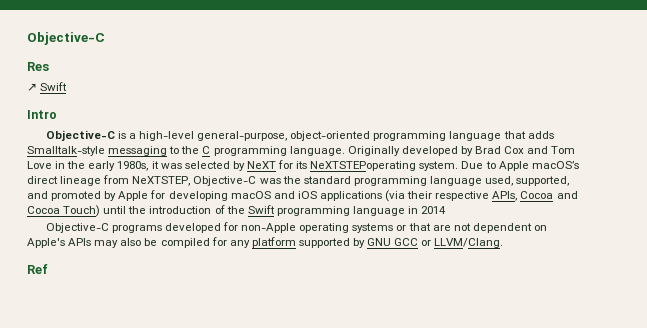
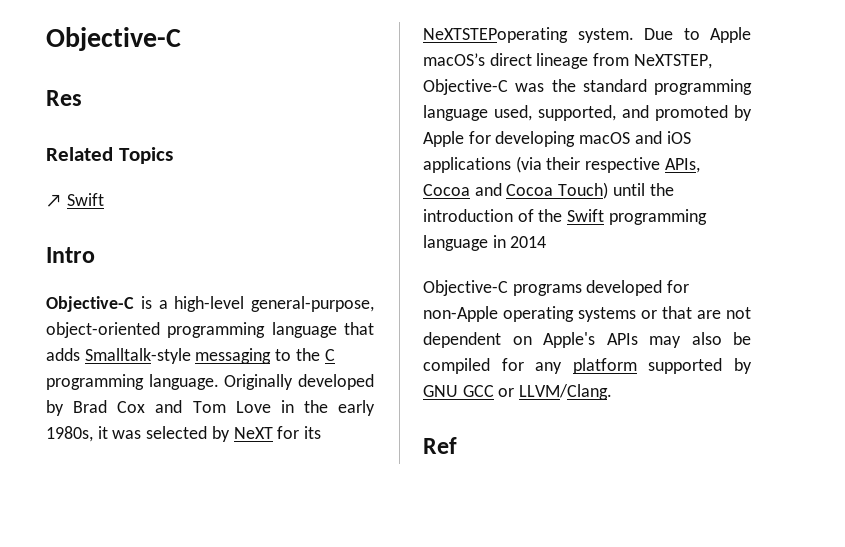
+ Related Topics

